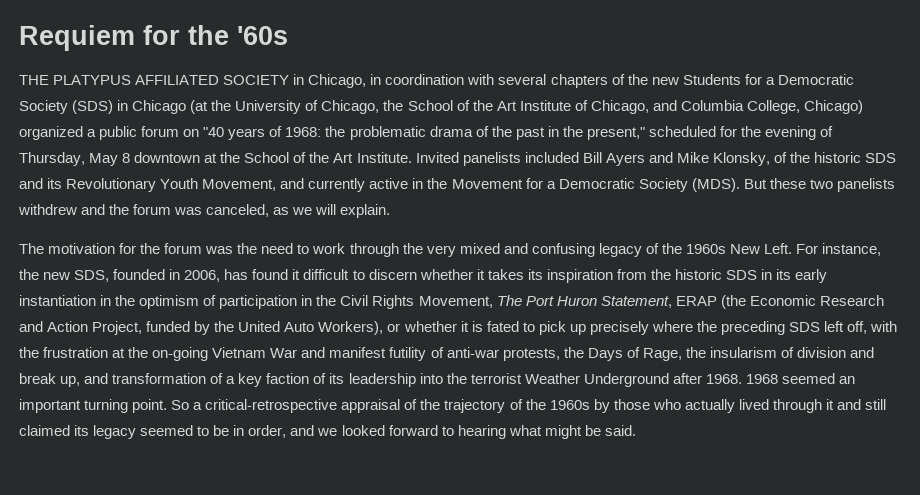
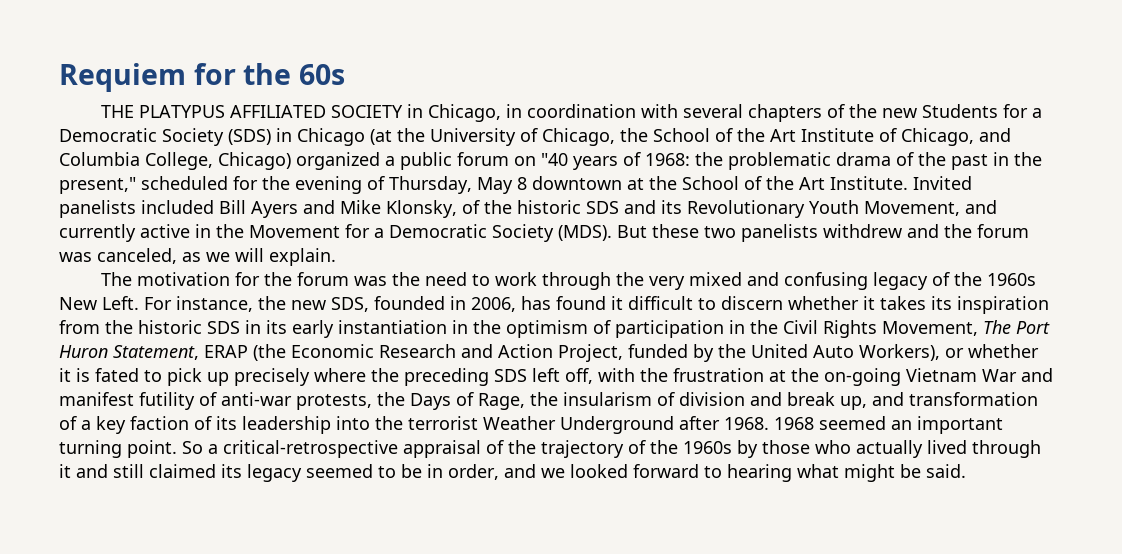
- Requiem for the '60s
+ Requiem for the 60s

